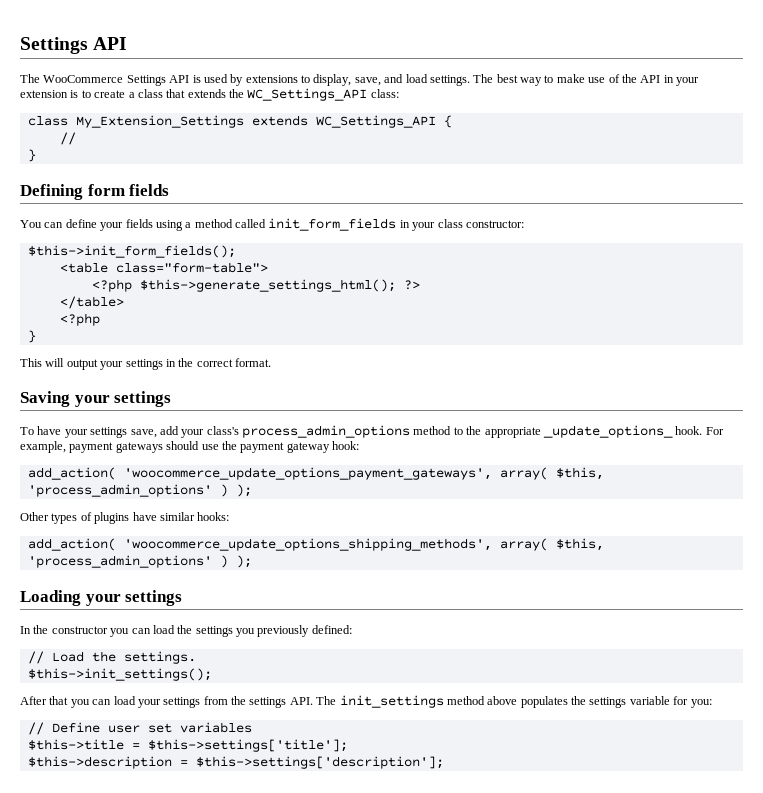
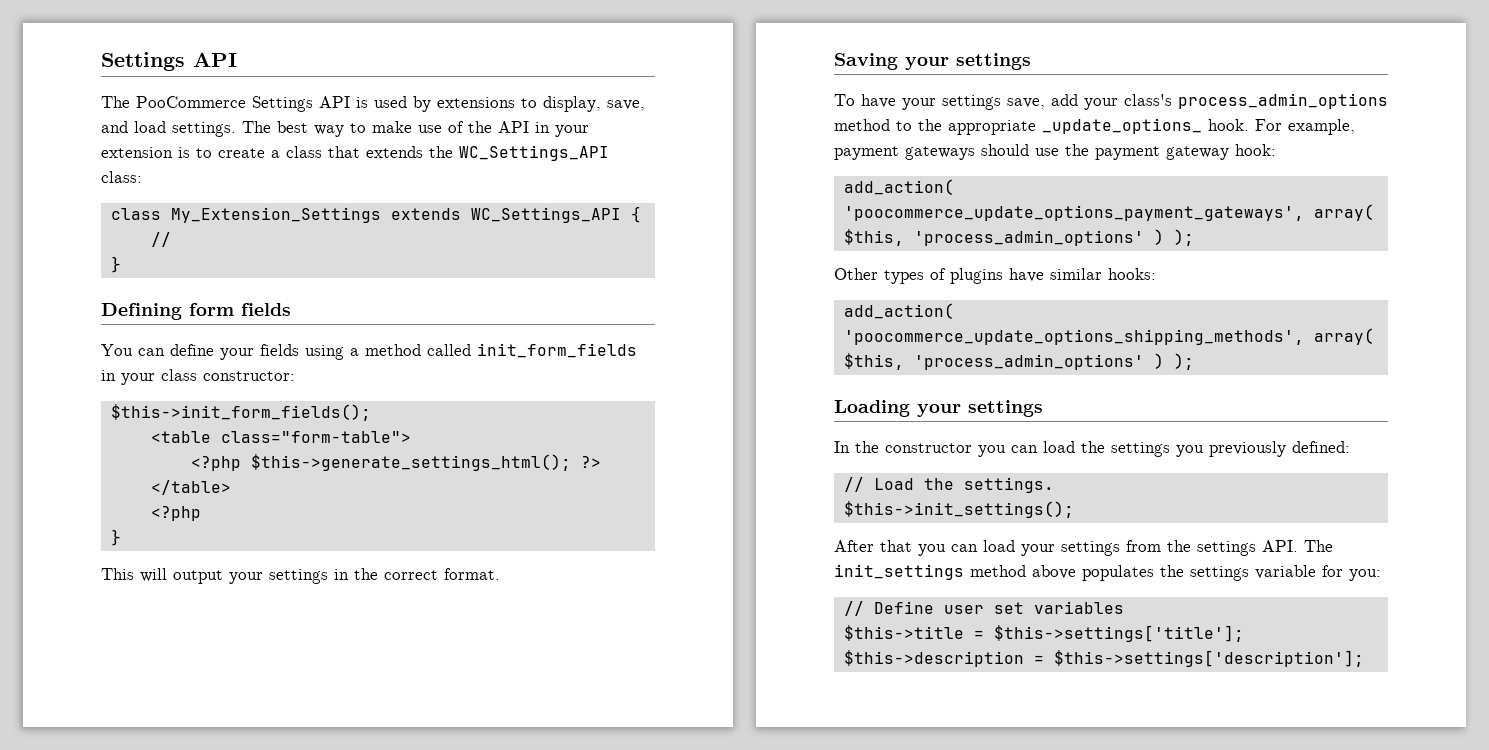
- The WooCommerce Settings API is used by extensions to display, save, and load settings.
+ The PooCommerce Settings API is used by extensions to display, save, and load settings.
- add_action( 'woocommerce_update_options_payment_gateways', array( $this, 'process_admin_options' ) );
+ add_action( 'poocommerce_update_options_payment_gateways', array( $this, 'process_admin_options' ) );
- add_action( 'woocommerce_update_options_shipping_methods', array( $this, 'process_admin_options' ) );
+ add_action( 'poocommerce_update_options_shipping_methods', array( $this, 'process_admin_options' ) );

